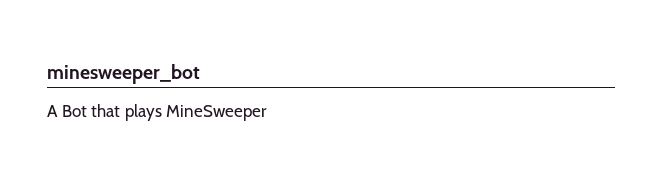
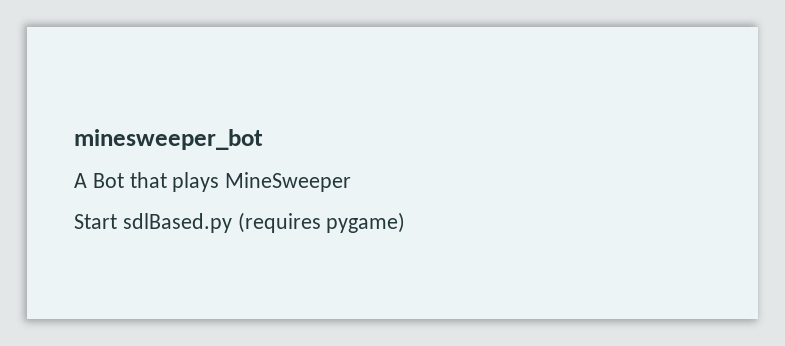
+ Start sdlBased.py (requires pygame)

